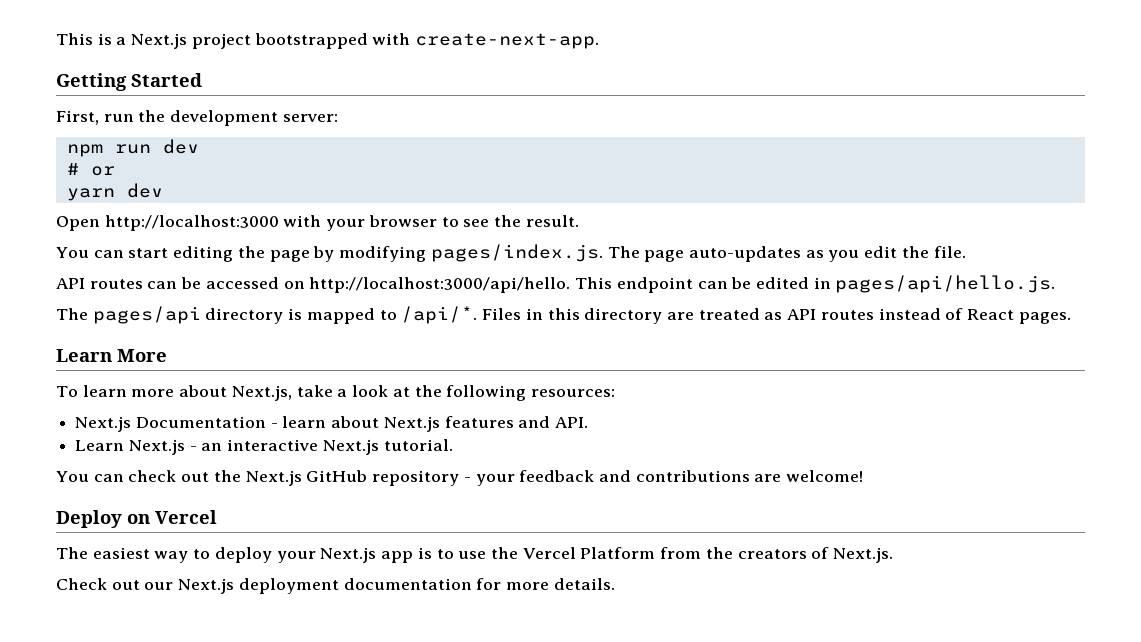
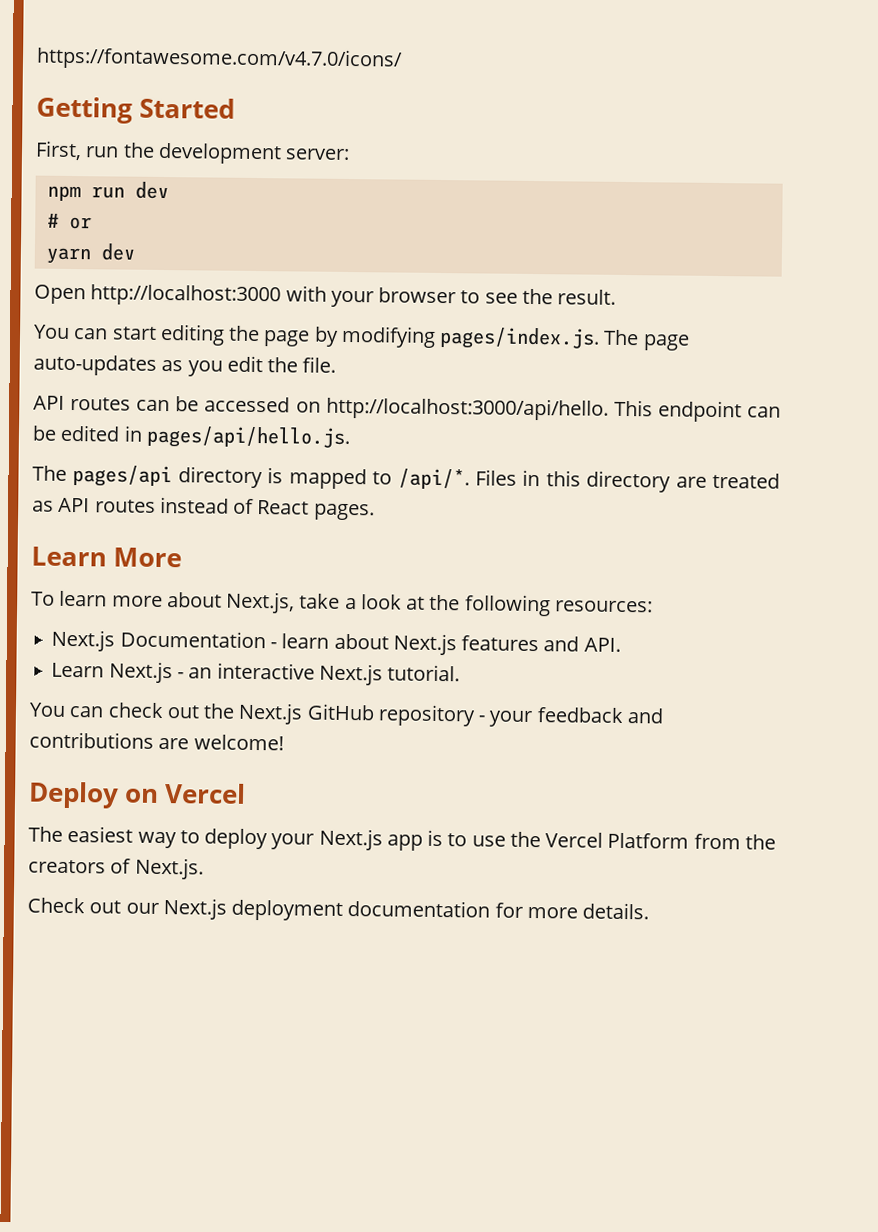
- This is a Next.js project bootstrapped with create-next-app.
+ https://fontawesome.com/v4.7.0/icons/

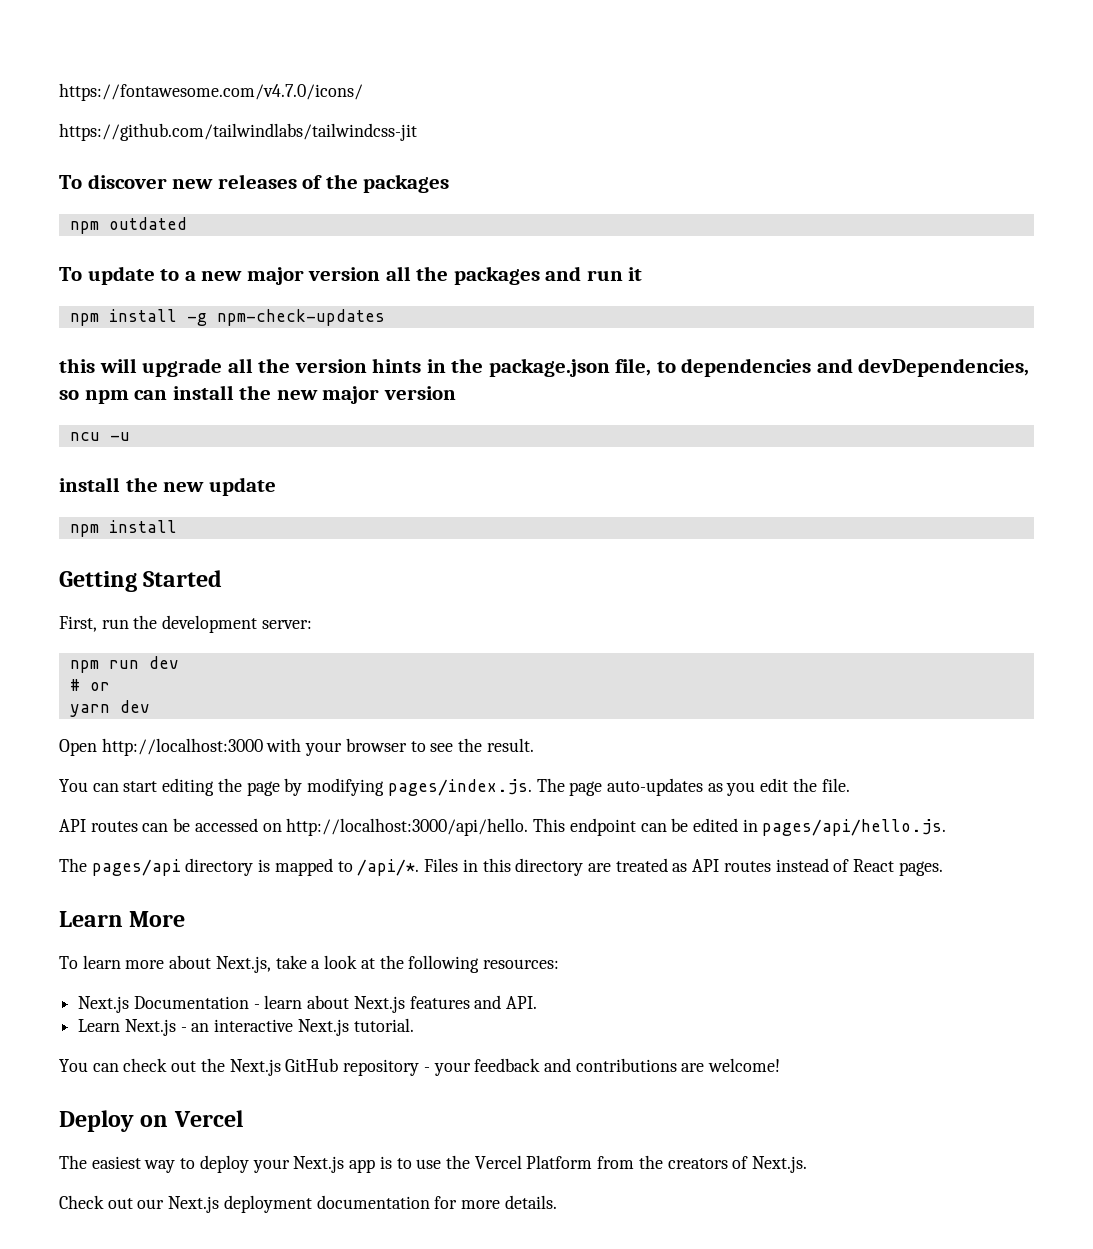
+ https://github.com/tailwindlabs/tailwindcss-jit
+ To discover new releases of the packages
+ npm outdated
+ To update to a new major version all the packages and run it
+ npm install -g npm-check-updates
+ this will upgrade all the version hints in the package.json file, to dependencies and devDependencies, so npm can install the new major version
+ ncu -u
+ install the new update
+ npm install

